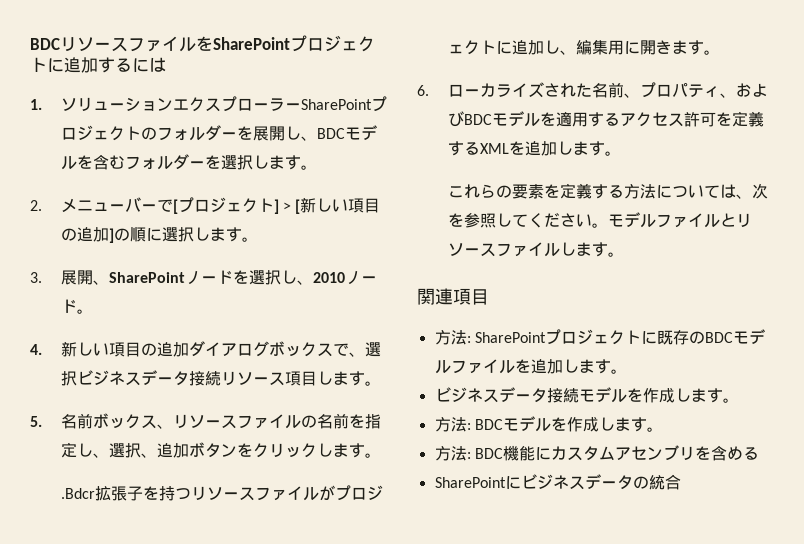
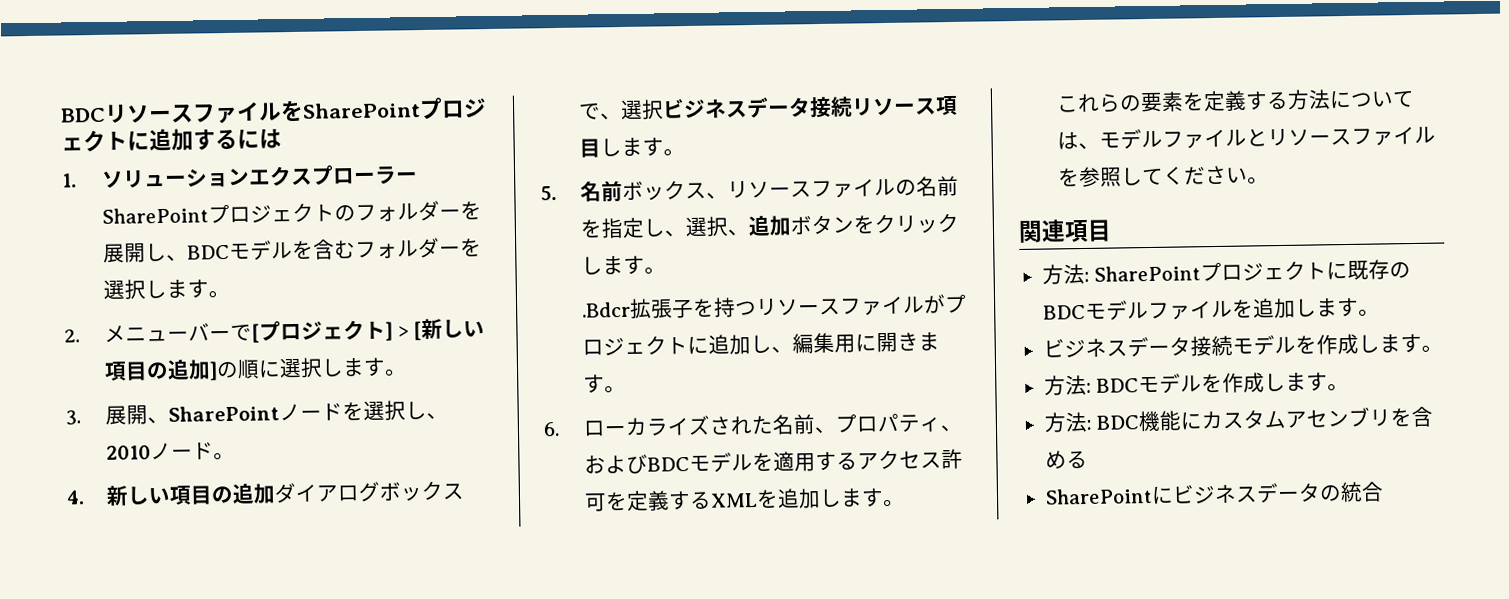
- これらの要素を定義する方法については、次を参照してください。モデルファイルとリソースファイルします。
+ これらの要素を定義する方法については、モデルファイルとリソースファイルを参照してください。

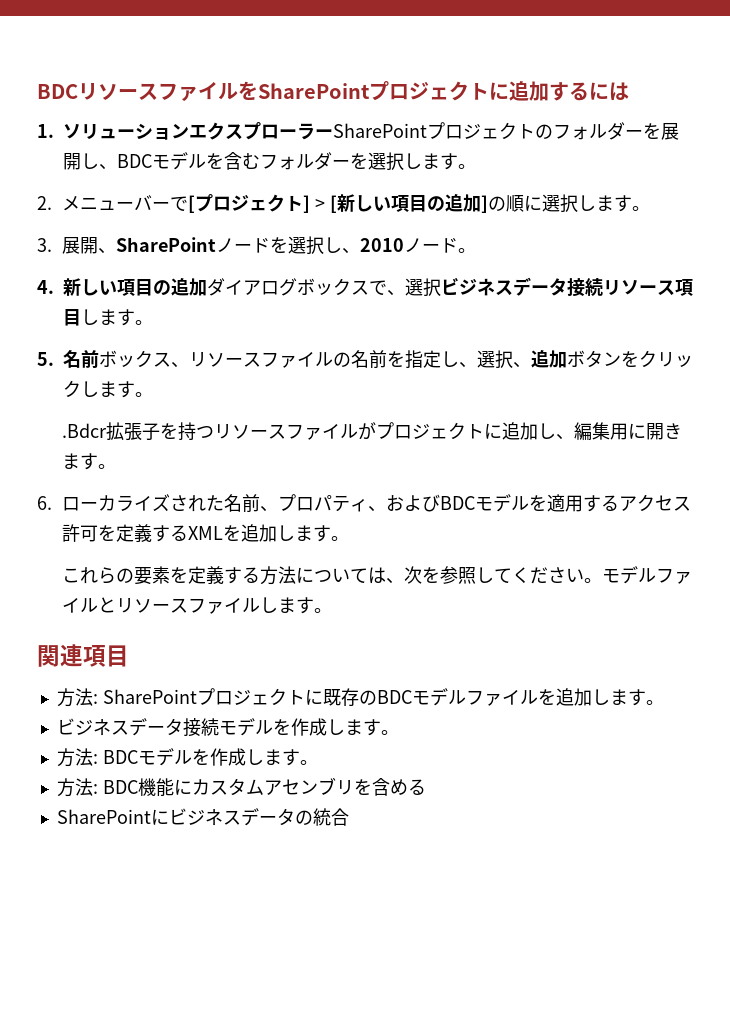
- これらの要素を定義する方法については、モデルファイルとリソースファイルを参照してください。
+ これらの要素を定義する方法については、次を参照してください。モデルファイルとリソースファイルします。

